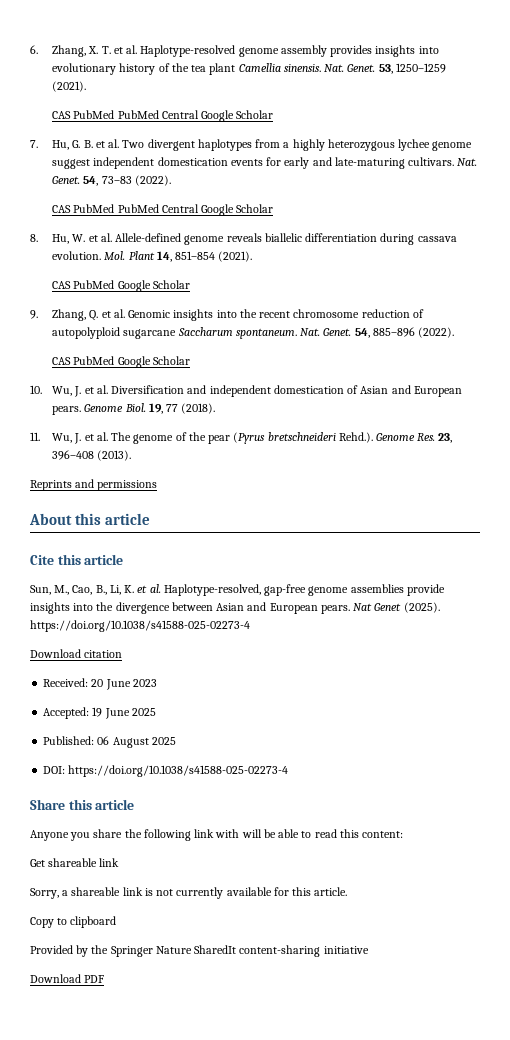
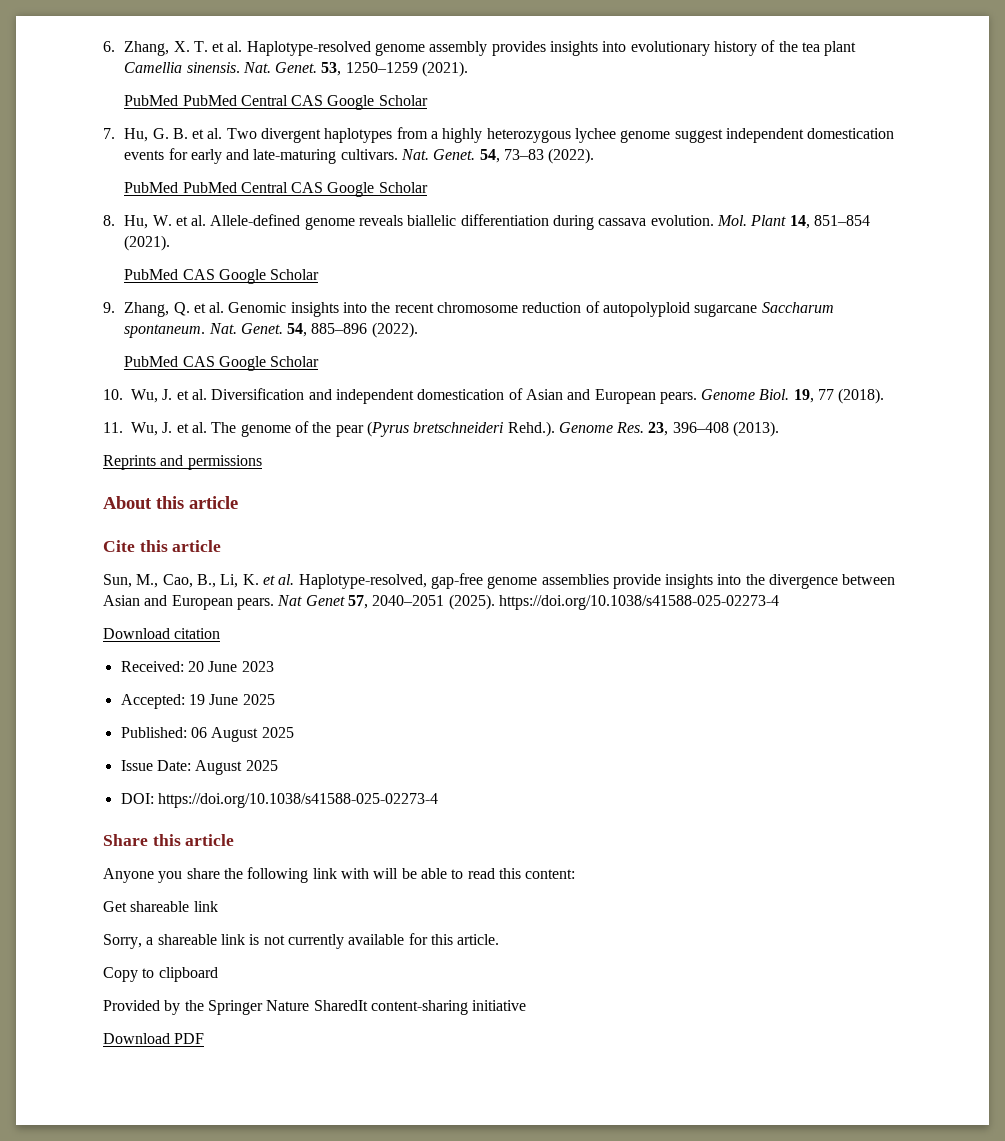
  53, 1250–1259 (2021).
- CAS PubMed PubMed Central Google Scholar
+ PubMed PubMed Central CAS Google Scholar
  54, 73–83 (2022).
- CAS PubMed PubMed Central Google Scholar
+ PubMed PubMed Central CAS Google Scholar
  Mol. Plant 14, 851–854 (2021).
- CAS PubMed Google Scholar
+ PubMed CAS Google Scholar
  54, 885–896 (2022).
- CAS PubMed Google Scholar
+ PubMed CAS Google Scholar
- Nat Genet (2025). https://doi.org/10.1038/s41588-025-02273-4
+ Nat Genet 57, 2040–2051 (2025). https://doi.org/10.1038/s41588-025-02273-4
+ Issue Date: August 2025

